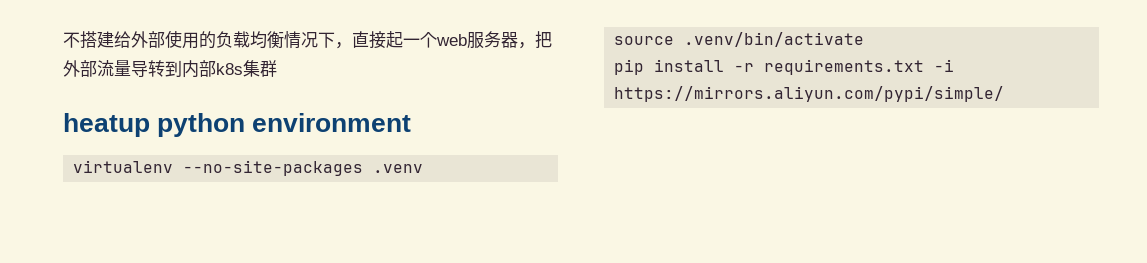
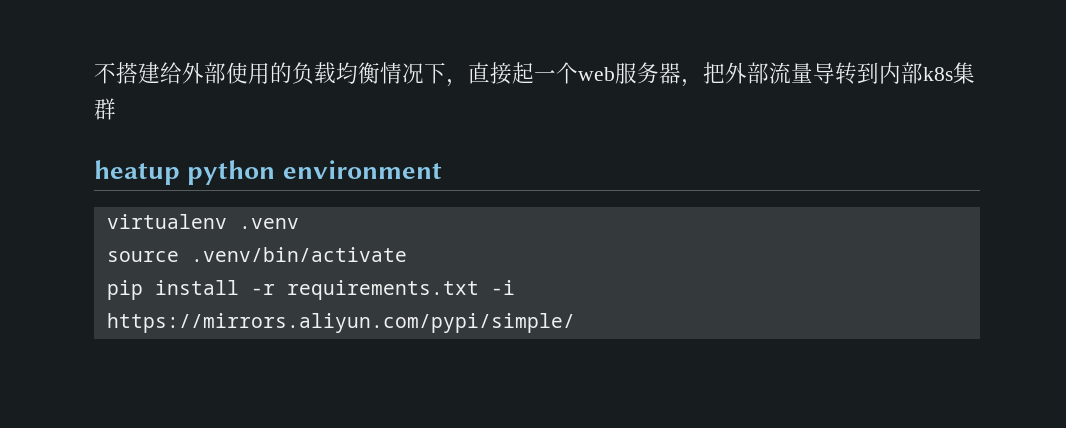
- virtualenv --no-site-packages .venv
+ virtualenv .venv

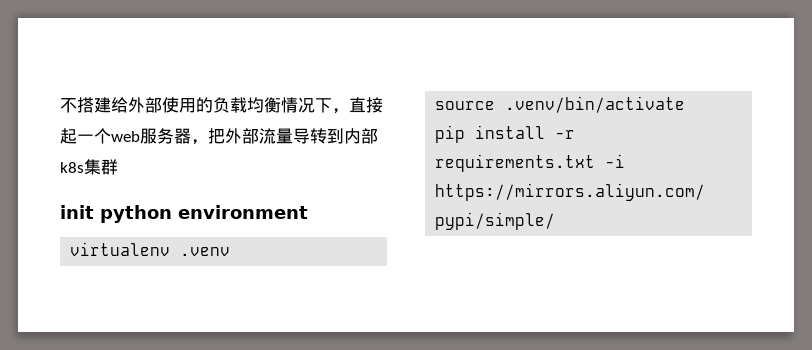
- heatup python environment
+ init python environment

